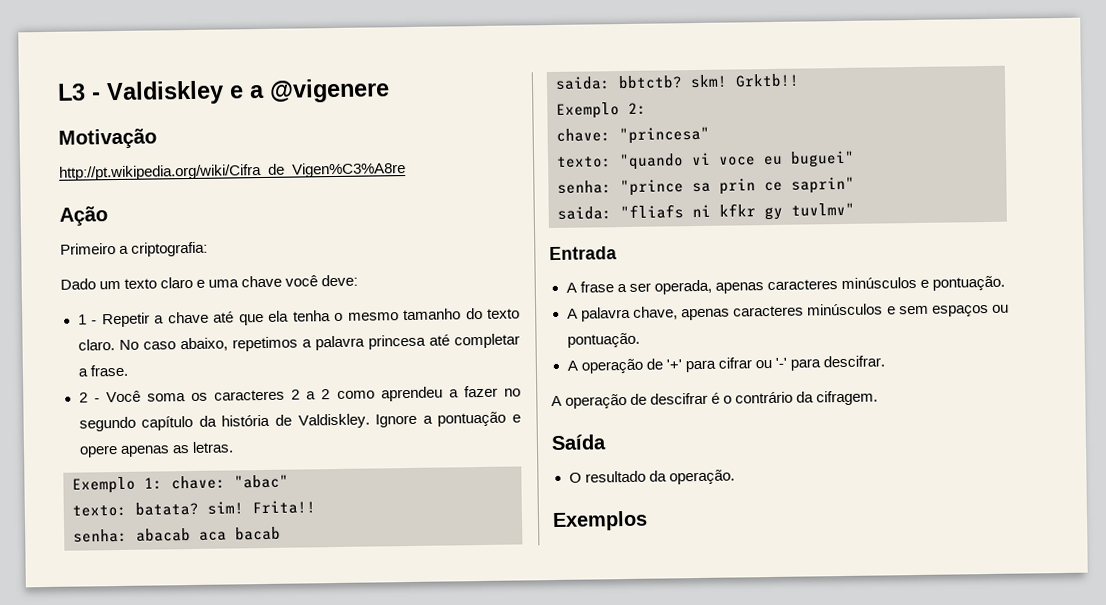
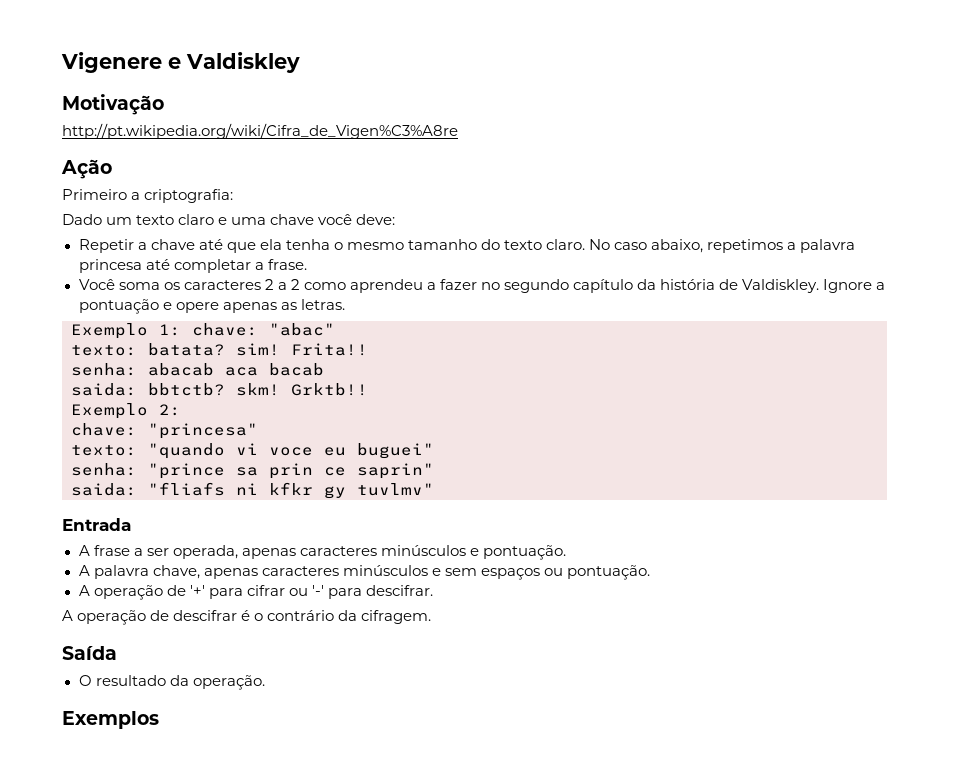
- L3 - Valdiskley e a @vigenere
+ Vigenere e Valdiskley
- 1 - Repetir a chave até que ela tenha o mesmo tamanho do texto claro.
+ Repetir a chave até que ela tenha o mesmo tamanho do texto claro.
- 2 - Você soma os caracteres 2 a 2 como aprendeu a fazer no segundo capítulo da história de Valdiskley.
+ Você soma os caracteres 2 a 2 como aprendeu a fazer no segundo capítulo da história de Valdiskley.

